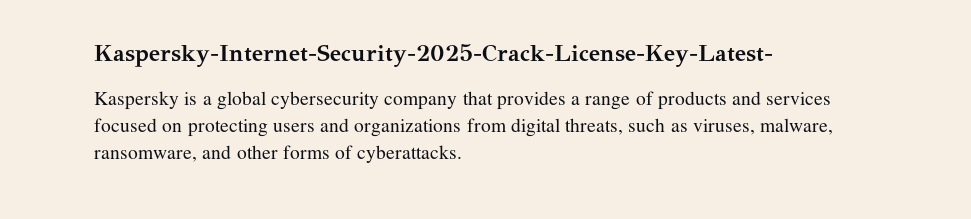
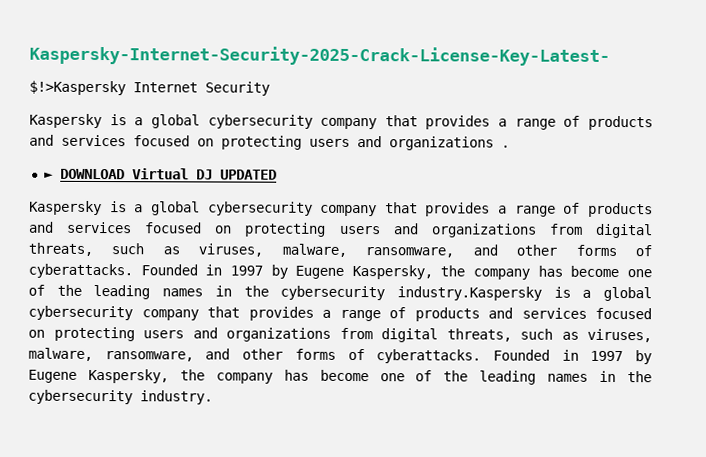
+ $!>Kaspersky Internet Security
+ Kaspersky is a global cybersecurity company that provides a range of products and services focused on protecting users and organizations .
+ ► DOWNLOAD Virtual DJ UPDATED
+ Founded in 1997 by Eugene Kaspersky, the company has become one of the leading names in the cybersecurity industry.Kaspersky is a global cybersecurity company that provides a range of products and services focused on protecting users and organizations from digital threats, such as viruses, malware, ransomware, and other forms of cyberattacks. Founded in 1997 by Eugene Kaspersky, the company has become one of the leading names in the cybersecurity industry.

